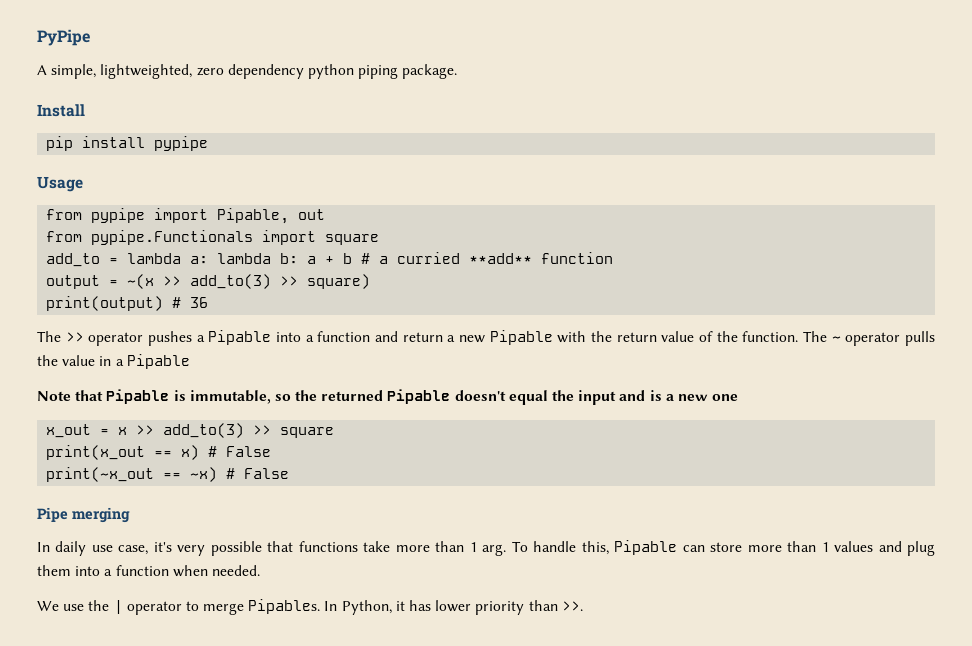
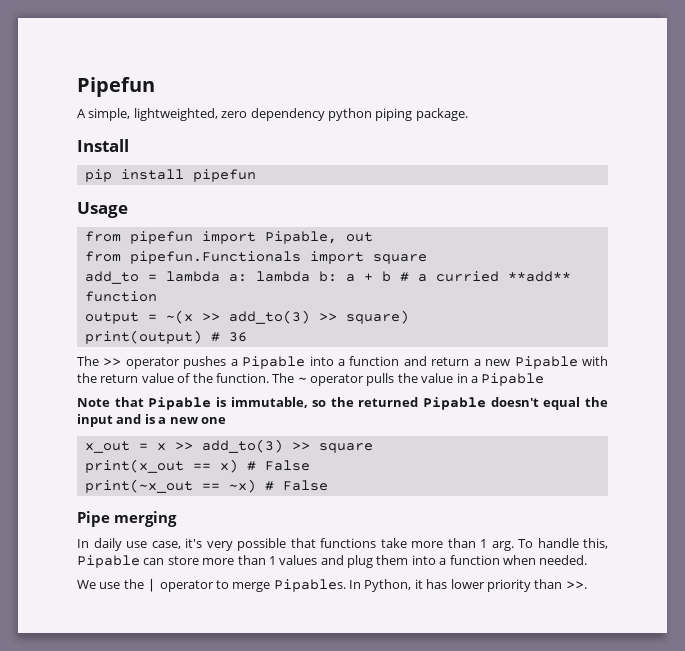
- PyPipe
+ Pipefun
- pip install pypipe
+ pip install pipefun
- from pypipe import Pipable, out
+ from pipefun import Pipable, out
- from pypipe.Functionals import square
+ from pipefun.Functionals import square

